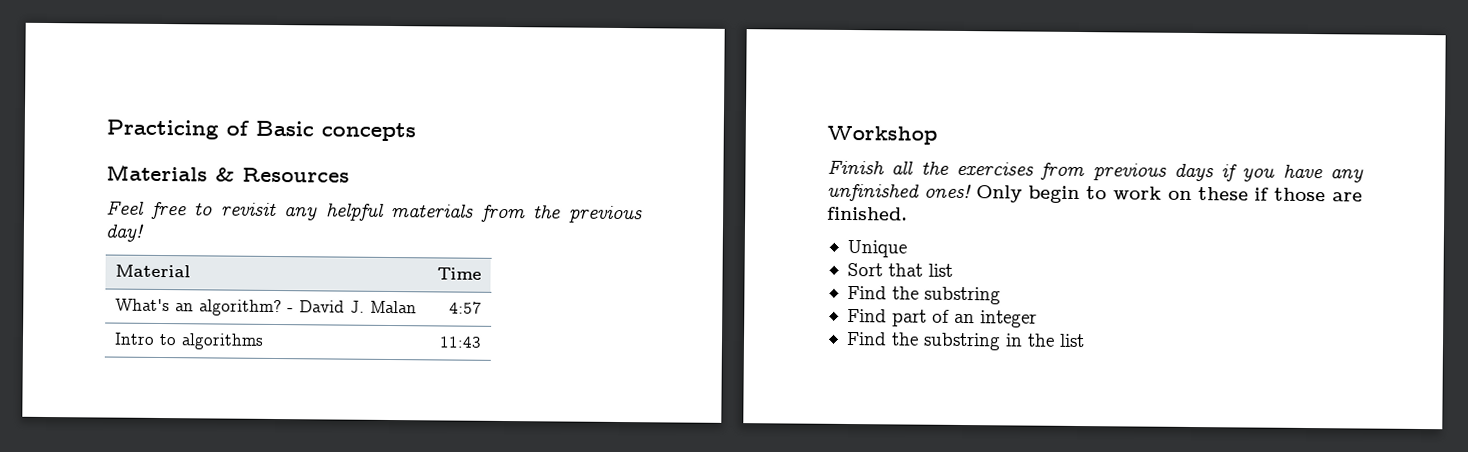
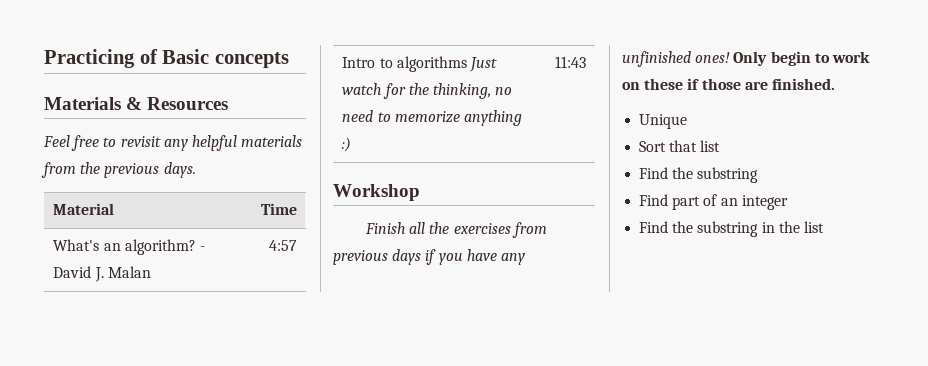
- Feel free to revisit any helpful materials from the previous day!
+ Feel free to revisit any helpful materials from the previous days.
- Intro to algorithms | 11:43
+ Intro to algorithms Just watch for the thinking, no need to memorize anything :) | 11:43

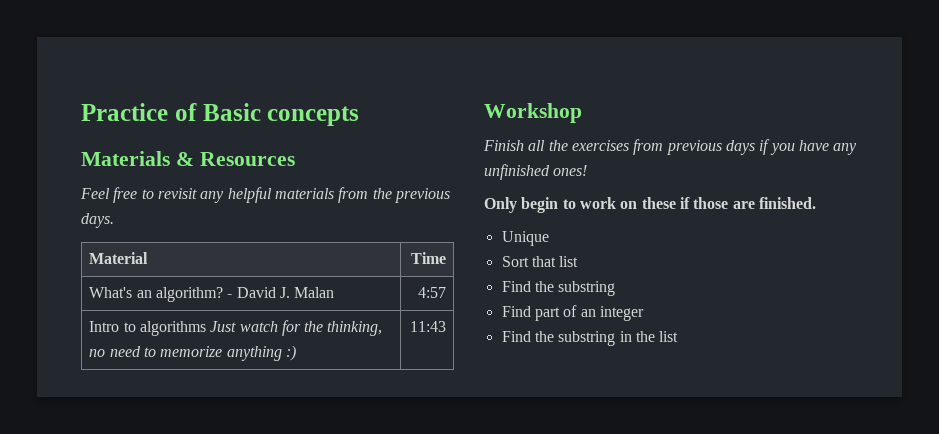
- Practicing of Basic concepts
+ Practice of Basic concepts
- Finish all the exercises from previous days if you have any unfinished ones! Only begin to work on these if those are finished.
+ Finish all the exercises from previous days if you have any unfinished ones!
+ Only begin to work on these if those are finished.

